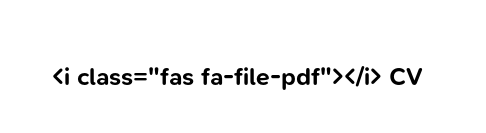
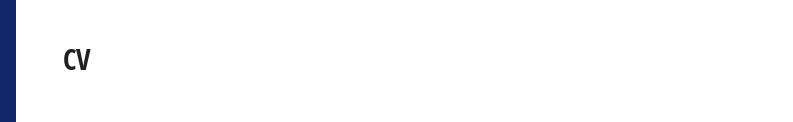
- <i class="fas fa-file-pdf"></i> CV
+ CV

